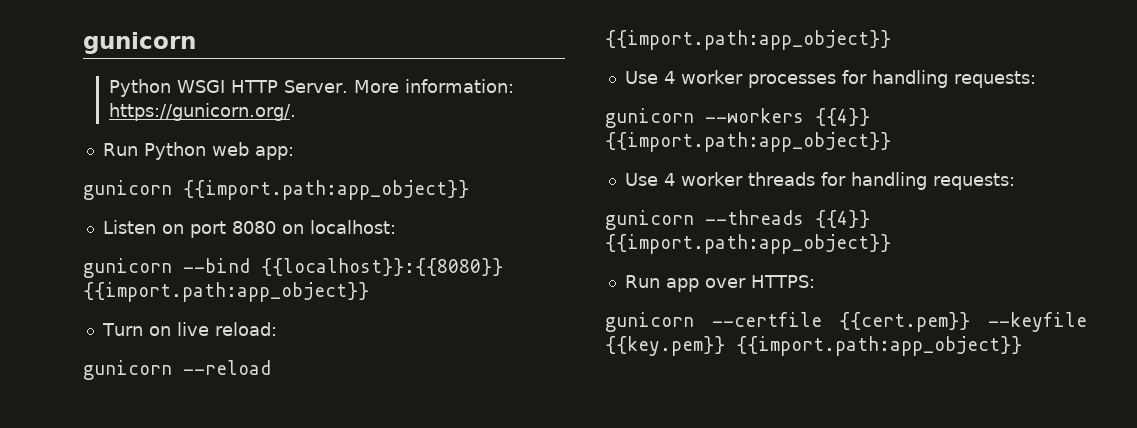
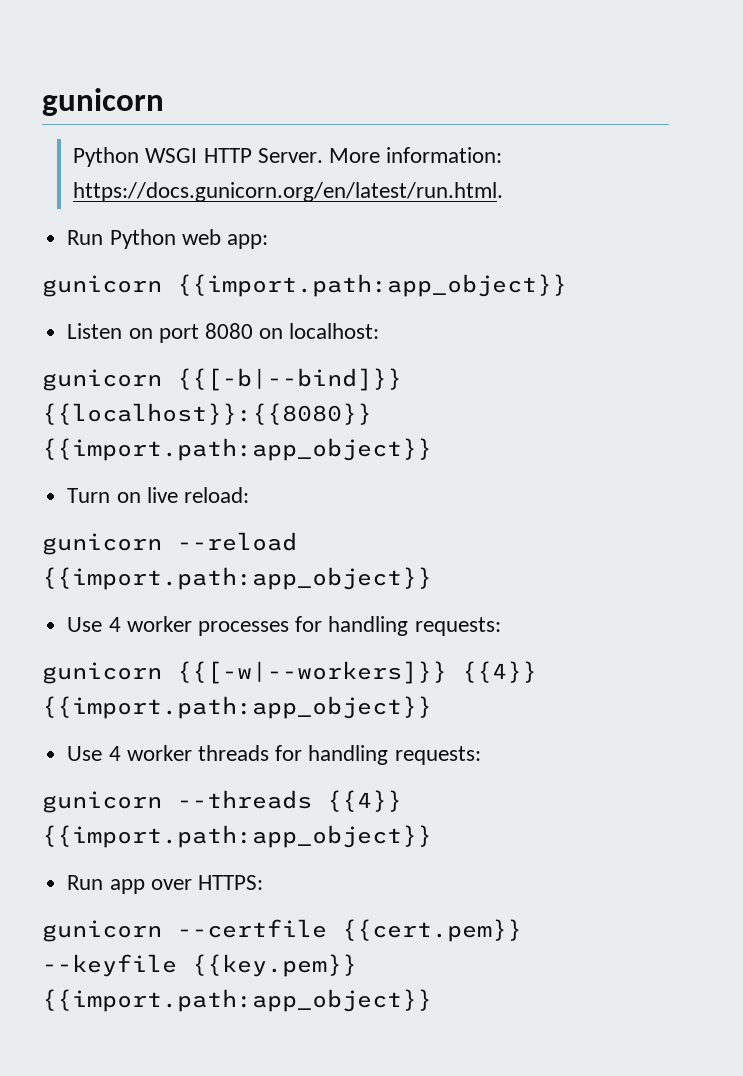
- More information: https://gunicorn.org/.
+ More information: https://docs.gunicorn.org/en/latest/run.html.
- gunicorn --bind {{localhost}}:{{8080}} {{import.path:app_object}}
+ gunicorn {{[-b|--bind]}} {{localhost}}:{{8080}} {{import.path:app_object}}
- gunicorn --workers {{4}} {{import.path:app_object}}
+ gunicorn {{[-w|--workers]}} {{4}} {{import.path:app_object}}

